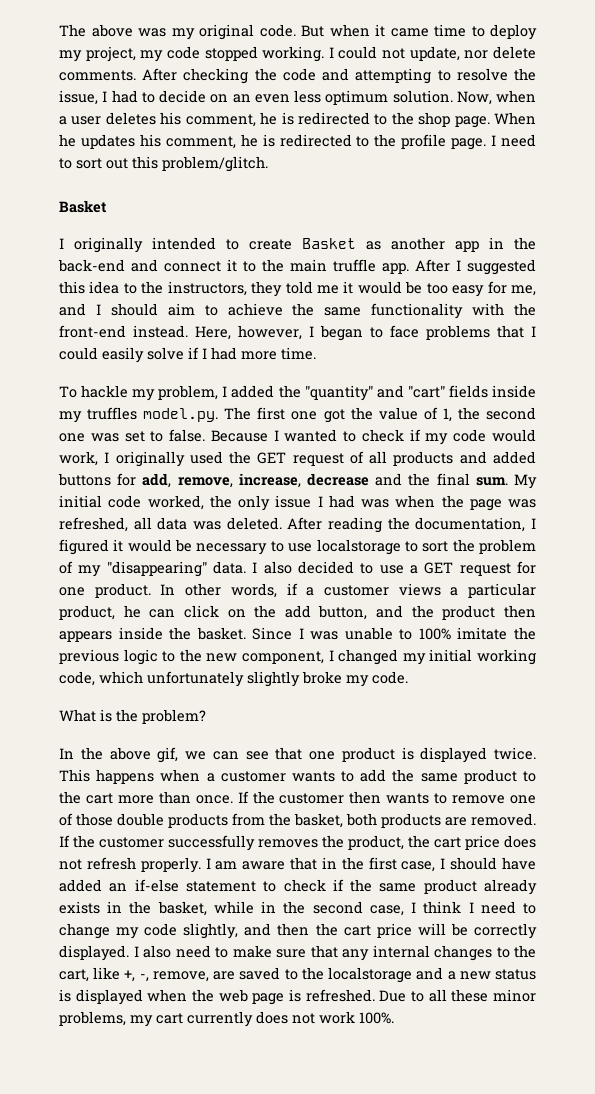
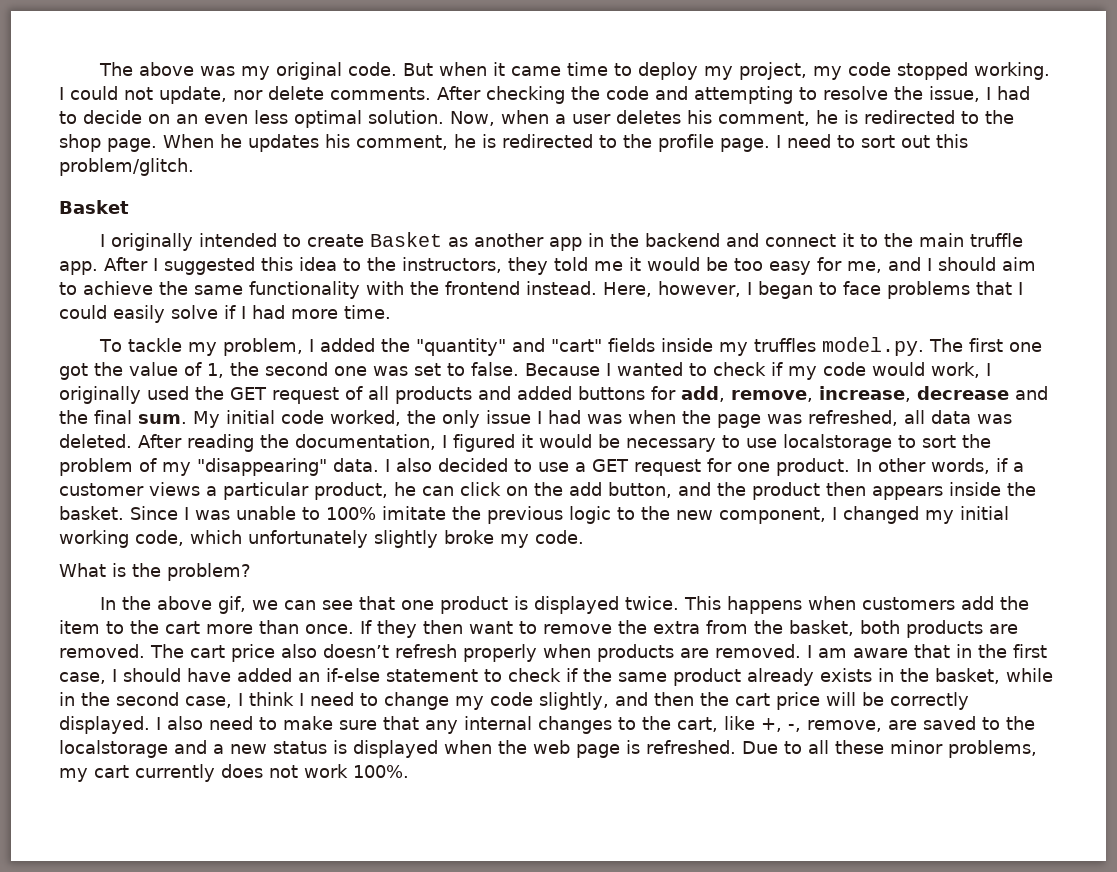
- After checking the code and attempting to resolve the issue, I had to decide on an even less optimum solution.
+ After checking the code and attempting to resolve the issue, I had to decide on an even less optimal solution.
- I originally intended to create Basket as another app in the back-end and connect it to the main truffle app.
+ I originally intended to create Basket as another app in the backend and connect it to the main truffle app.
- After I suggested this idea to the instructors, they told me it would be too easy for me, and I should aim to achieve the same functionality with the front-end instead.
+ After I suggested this idea to the instructors, they told me it would be too easy for me, and I should aim to achieve the same functionality with the frontend instead.
- To hackle my problem, I added the "quantity" and "cart" fields inside my truffles model.py. The first one got the value of 1, the second one was set to false.
+ To tackle my problem, I added the "quantity" and "cart" fields inside my truffles model.py. The first one got the value of 1, the second one was set to false.
- This happens when a customer wants to add the same product to the cart more than once.
+ This happens when customers add the item to the cart more than once.
- If the customer then wants to remove one of those double products from the basket, both products are removed.
+ If they then want to remove the extra from the basket, both products are removed.
- If the customer successfully removes the product, the cart price does not refresh properly.
+ The cart price also doesn’t refresh properly when products are removed.

